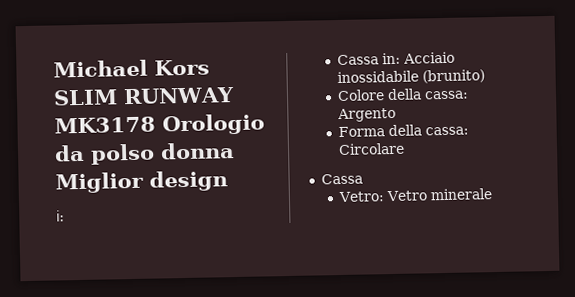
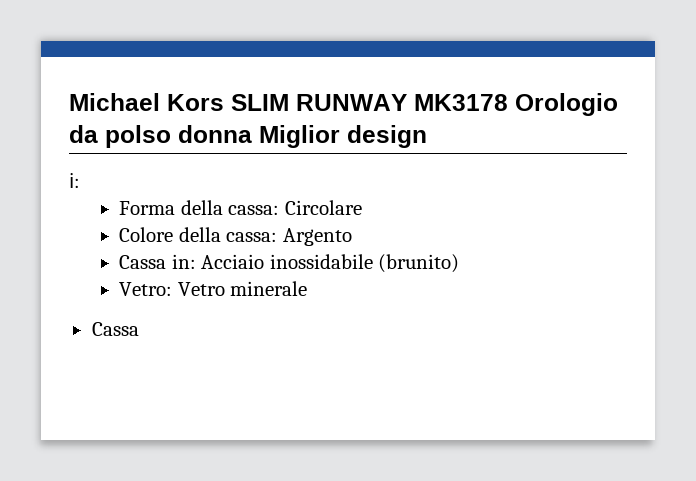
+ Forma della cassa: Circolare
+ Colore della cassa: Argento
- Colore della cassa: Argento
- Forma della cassa: Circolare
- Cassa
  Vetro: Vetro minerale
+ Cassa

